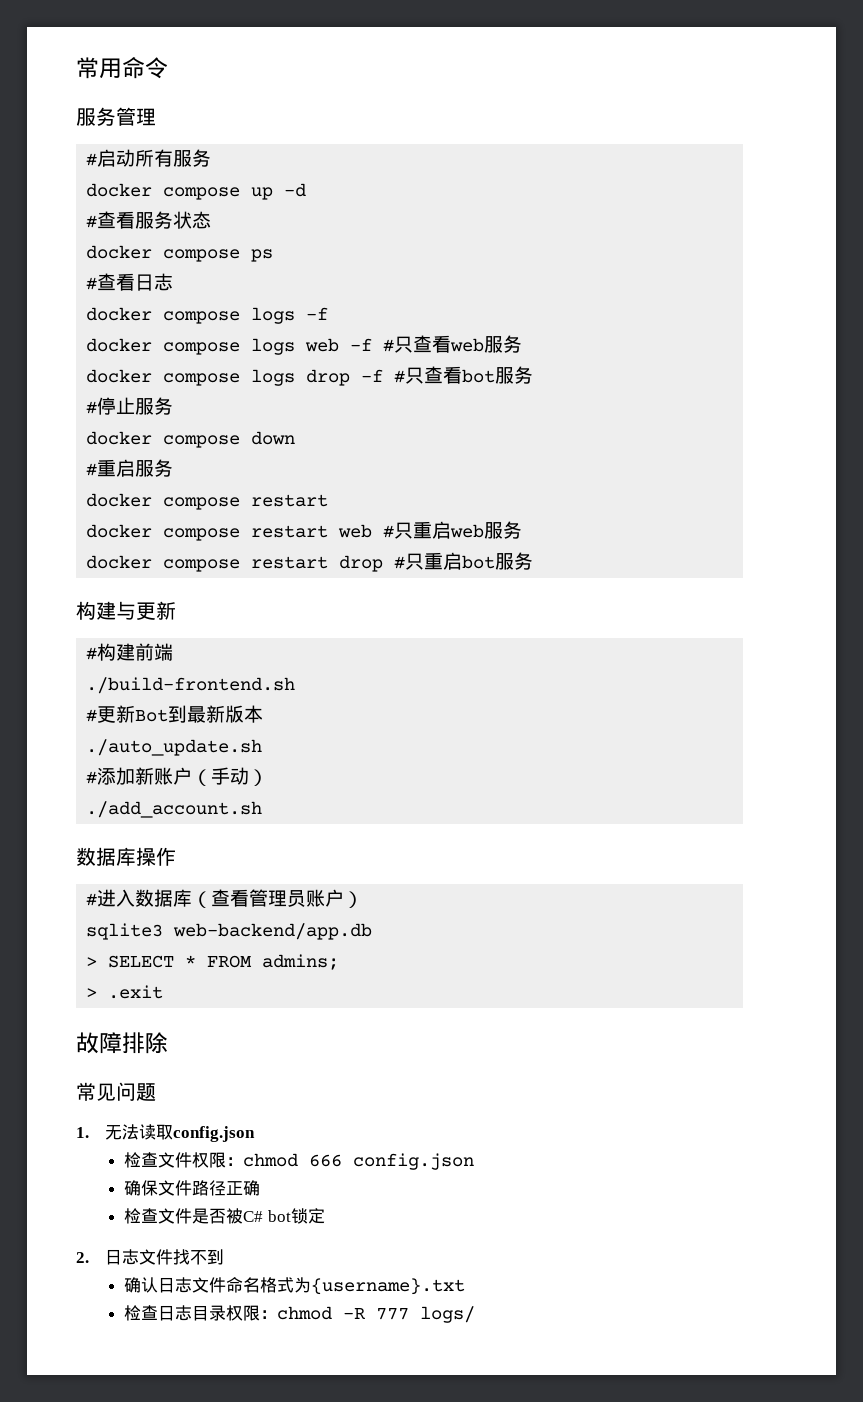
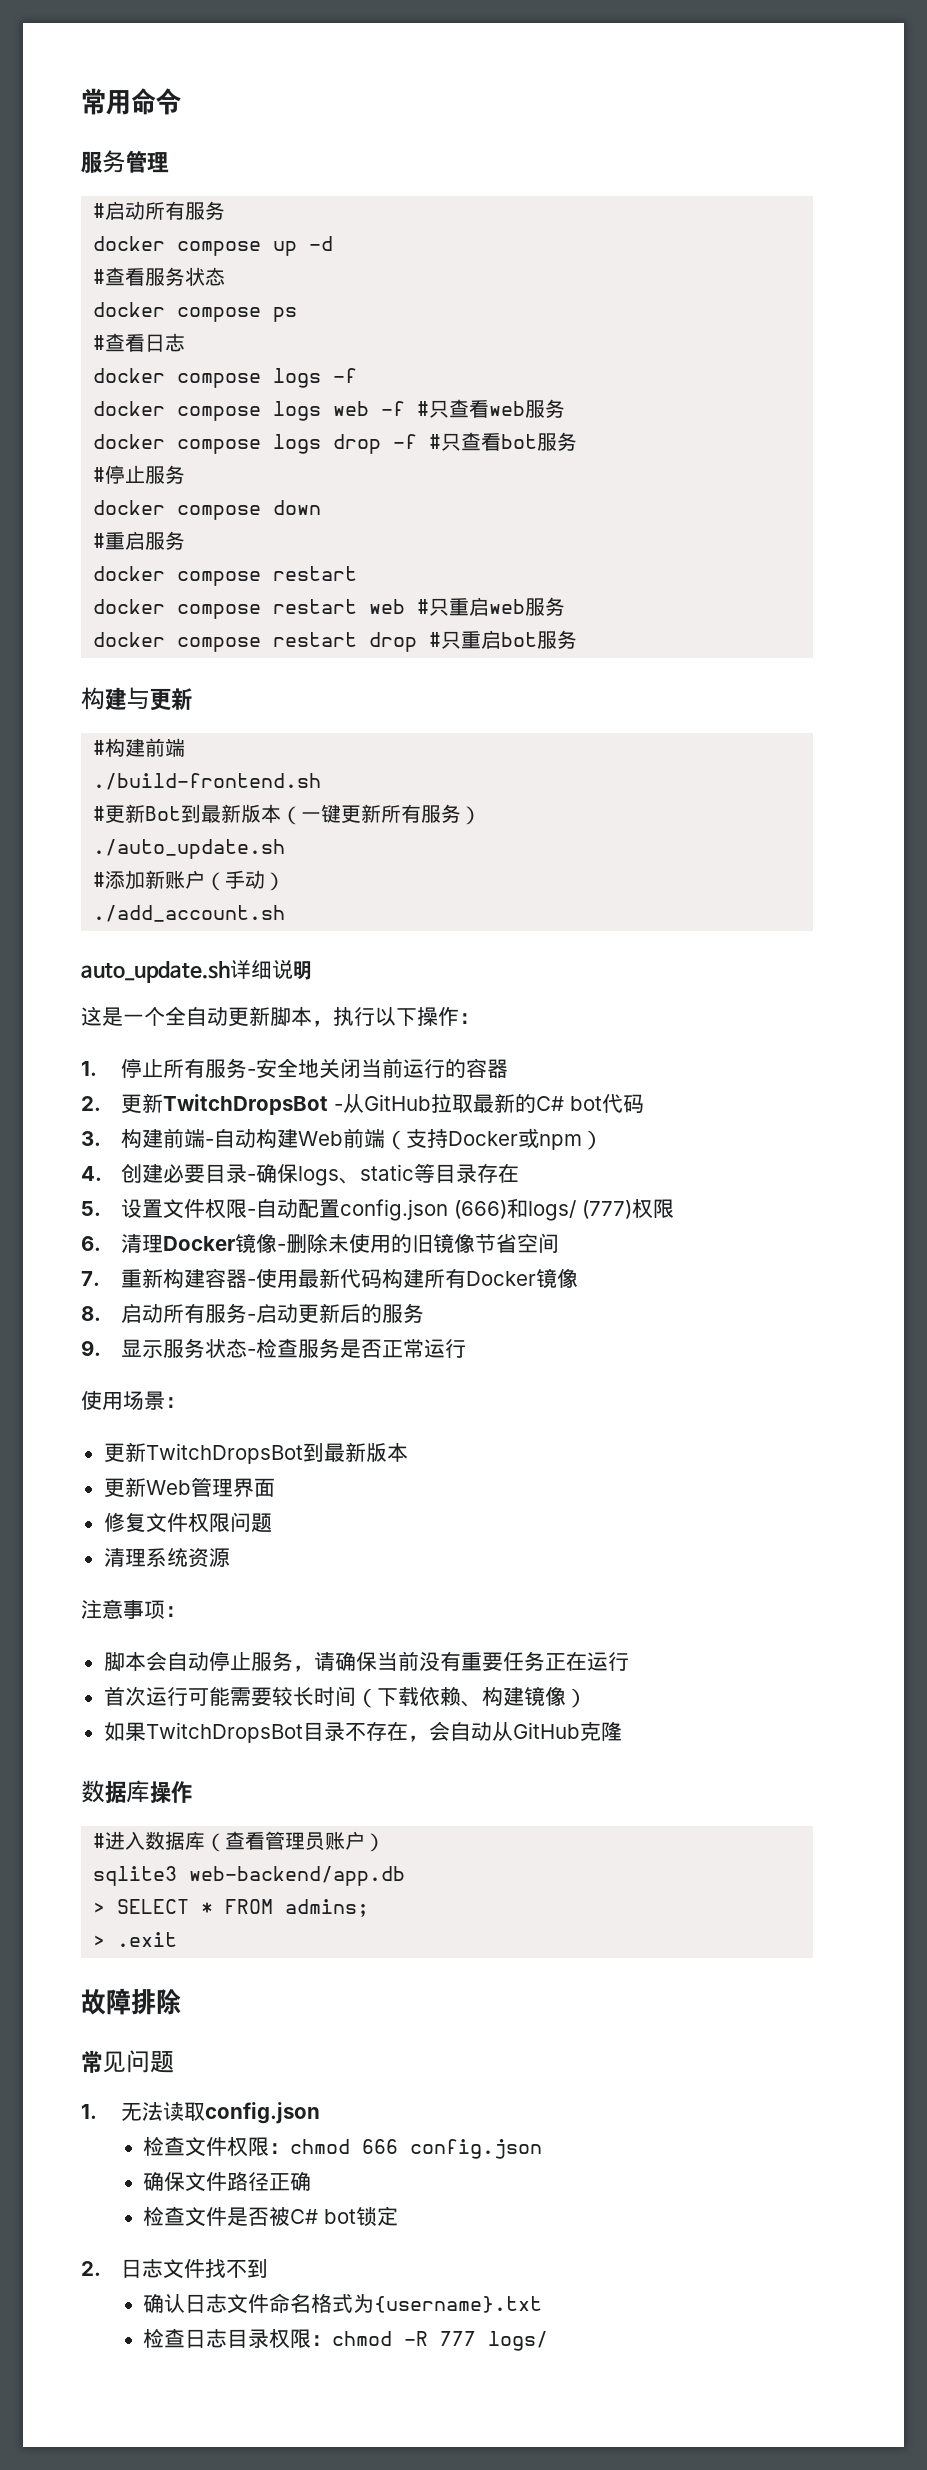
- #更新Bot到最新版本
+ #更新Bot到最新版本（一键更新所有服务）
+ auto_update.sh详细说明
+ 这是一个全自动更新脚本，执行以下操作：
+ 1.停止所有服务-安全地关闭当前运行的容器
+ 2.更新TwitchDropsBot -从GitHub拉取最新的C# bot代码
+ 3.构建前端-自动构建Web前端（支持Docker或npm）
+ 4.创建必要目录-确保logs、static等目录存在
+ 5.设置文件权限-自动配置config.json (666)和logs/ (777)权限
+ 6.清理Docker镜像-删除未使用的旧镜像节省空间
+ 7.重新构建容器-使用最新代码构建所有Docker镜像
+ 8.启动所有服务-启动更新后的服务
+ 9.显示服务状态-检查服务是否正常运行
+ 使用场景：
+ 更新TwitchDropsBot到最新版本
+ 更新Web管理界面
+ 修复文件权限问题
+ 清理系统资源
+ 注意事项：
+ 脚本会自动停止服务，请确保当前没有重要任务正在运行
+ 首次运行可能需要较长时间（下载依赖、构建镜像）
+ 如果TwitchDropsBot目录不存在，会自动从GitHub克隆

